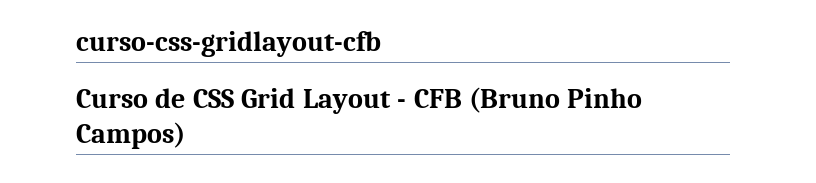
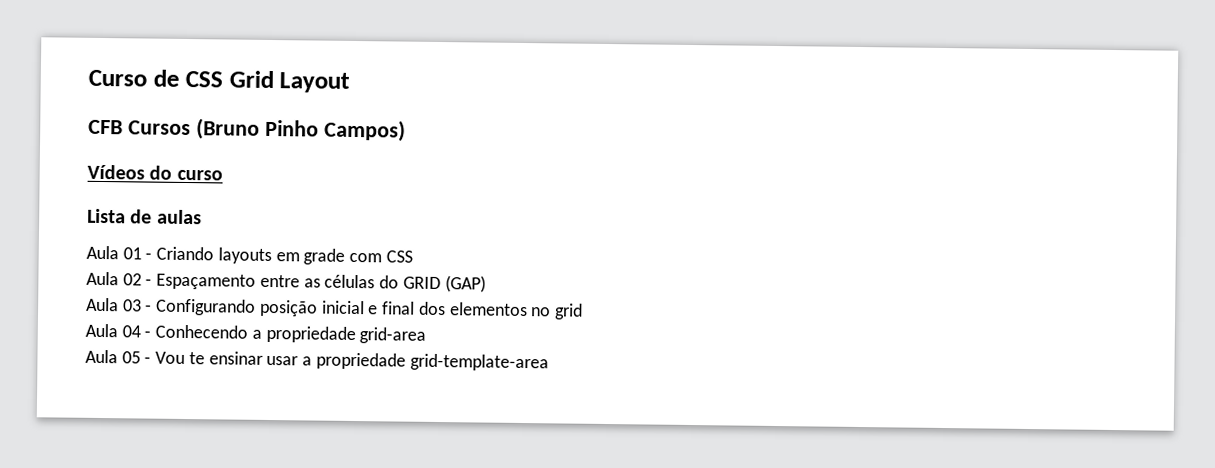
- curso-css-gridlayout-cfb
- Curso de CSS Grid Layout - CFB (Bruno Pinho Campos)
+ Curso de CSS Grid Layout
+ CFB Cursos (Bruno Pinho Campos)
+ Vídeos do curso
+ Lista de aulas
+ Aula 01 - Criando layouts em grade com CSS
+ Aula 02 - Espaçamento entre as células do GRID (GAP)
+ Aula 03 - Configurando posição inicial e final dos elementos no grid
+ Aula 04 - Conhecendo a propriedade grid-area
+ Aula 05 - Vou te ensinar usar a propriedade grid-template-area

